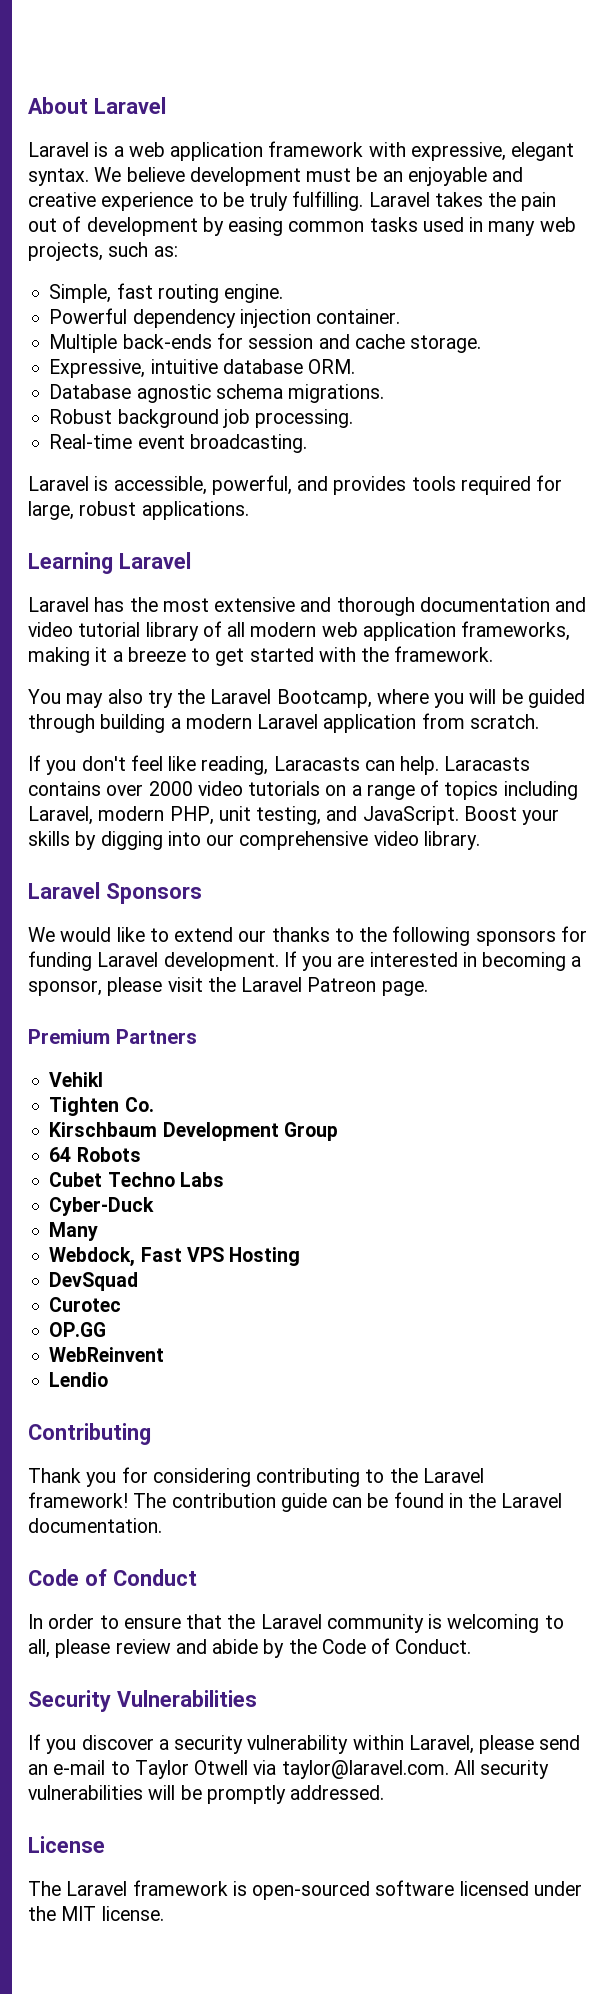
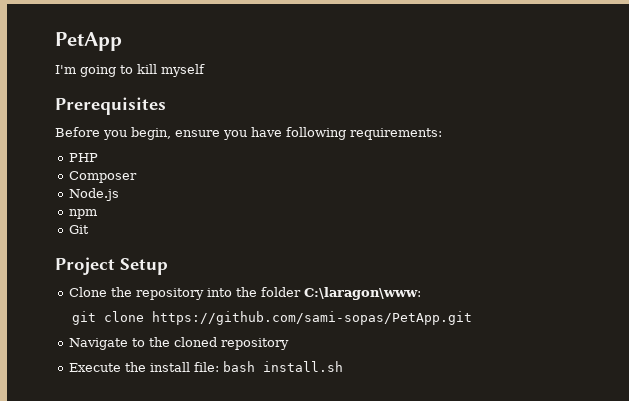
- About Laravel
- Laravel is a web application framework with expressive, elegant syntax. We believe development must be an enjoyable and creative experience to be truly fulfilling. Laravel takes the pain out of development by easing common tasks used in many web projects, such as:
- Simple, fast routing engine.
- Powerful dependency injection container.
- Multiple back-ends for session and cache storage.
- Expressive, intuitive database ORM.
- Database agnostic schema migrations.
- Robust background job processing.
- Real-time event broadcasting.
- Laravel is accessible, powerful, and provides tools required for large, robust applications.
- Learning Laravel
- Laravel has the most extensive and thorough documentation and video tutorial library of all modern web application frameworks, making it a breeze to get started with the framework.
- You may also try the Laravel Bootcamp, where you will be guided through building a modern Laravel application from scratch.
- If you don't feel like reading, Laracasts can help. Laracasts contains over 2000 video tutorials on a range of topics including Laravel, modern PHP, unit testing, and JavaScript. Boost your skills by digging into our comprehensive video library.
- Laravel Sponsors
- We would like to extend our thanks to the following sponsors for funding Laravel development. If you are interested in becoming a sponsor, please visit the Laravel Patreon page.
- Premium Partners
- Vehikl
- Tighten Co.
- Kirschbaum Development Group
- 64 Robots
- Cubet Techno Labs
- Cyber-Duck
- Many
- Webdock, Fast VPS Hosting
- DevSquad
- Curotec
- OP.GG
- WebReinvent
- Lendio
- Contributing
- Thank you for considering contributing to the Laravel framework! The contribution guide can be found in the Laravel documentation.
- Code of Conduct
- In order to ensure that the Laravel community is welcoming to all, please review and abide by the Code of Conduct.
- Security Vulnerabilities
- If you discover a security vulnerability within Laravel, please send an e-mail to Taylor Otwell via taylor@laravel.com. All security vulnerabilities will be promptly addressed.
- License
- The Laravel framework is open-sourced software licensed under the MIT license.
+ PetApp
+ I'm going to kill myself
+ Prerequisites
+ Before you begin, ensure you have following requirements:
+ PHP
+ Composer
+ Node.js
+ npm
+ Git
+ Project Setup
+ Clone the repository into the folder C:\laragon\www:
+ git clone https://github.com/sami-sopas/PetApp.git
+ Navigate to the cloned repository
+ Execute the install file: bash install.sh

